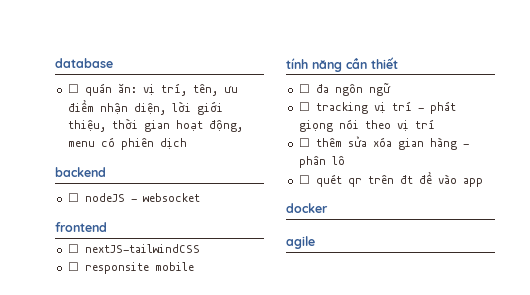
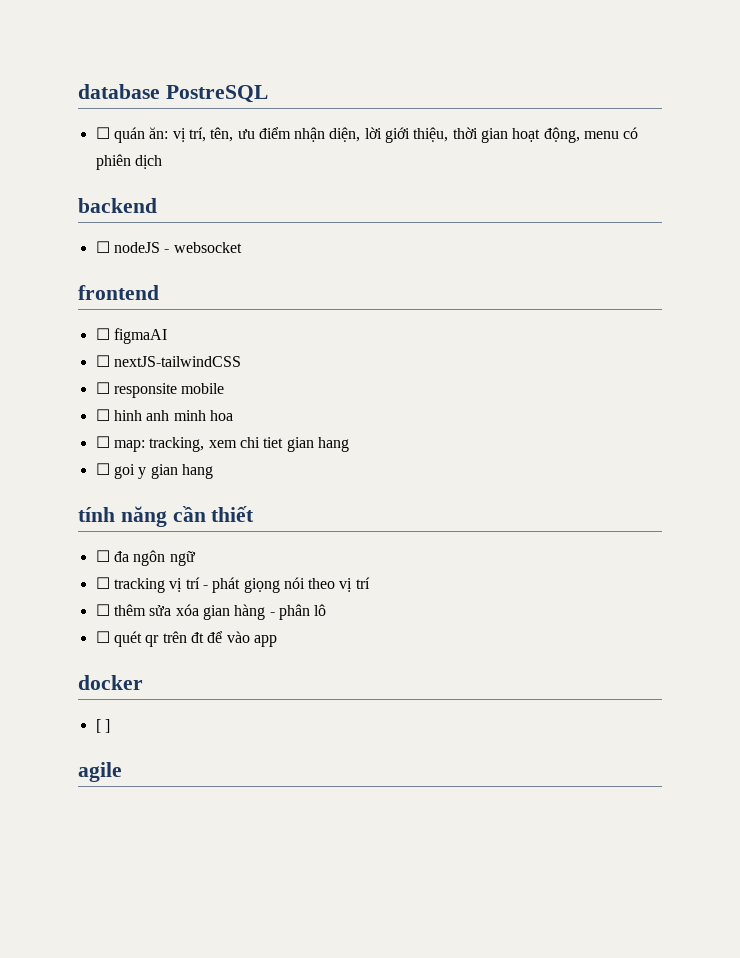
- database
+ database PostreSQL
+ ☐ figmaAI
+ ☐ hinh anh minh hoa
+ ☐ map: tracking, xem chi tiet gian hang
+ ☐ goi y gian hang
+ [ ]

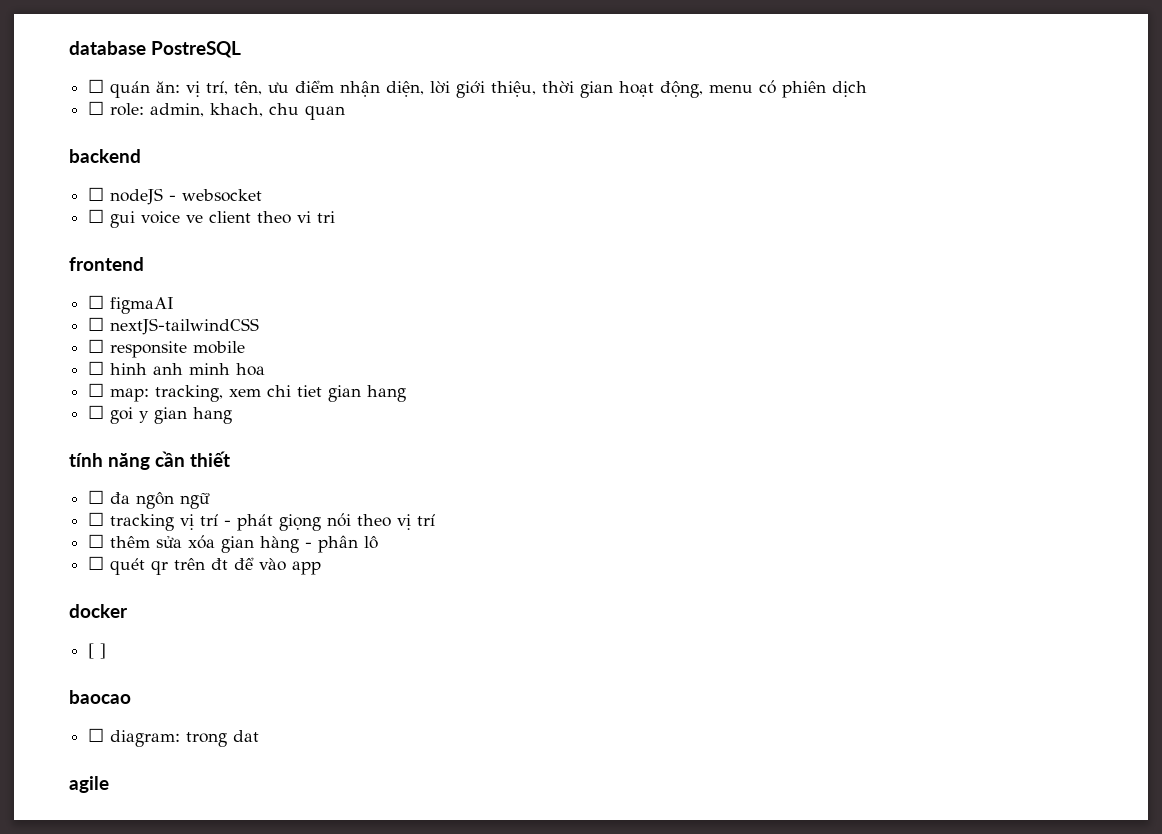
+ ☐ role: admin, khach, chu quan
+ ☐ gui voice ve client theo vi tri
+ baocao
+ ☐ diagram: trong dat

